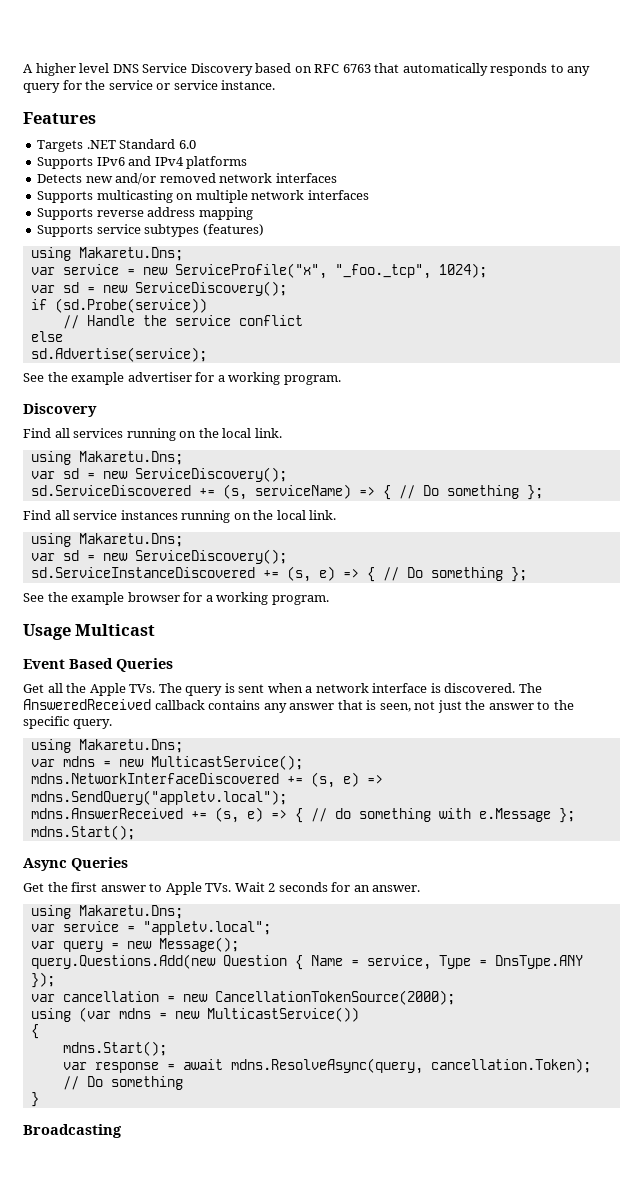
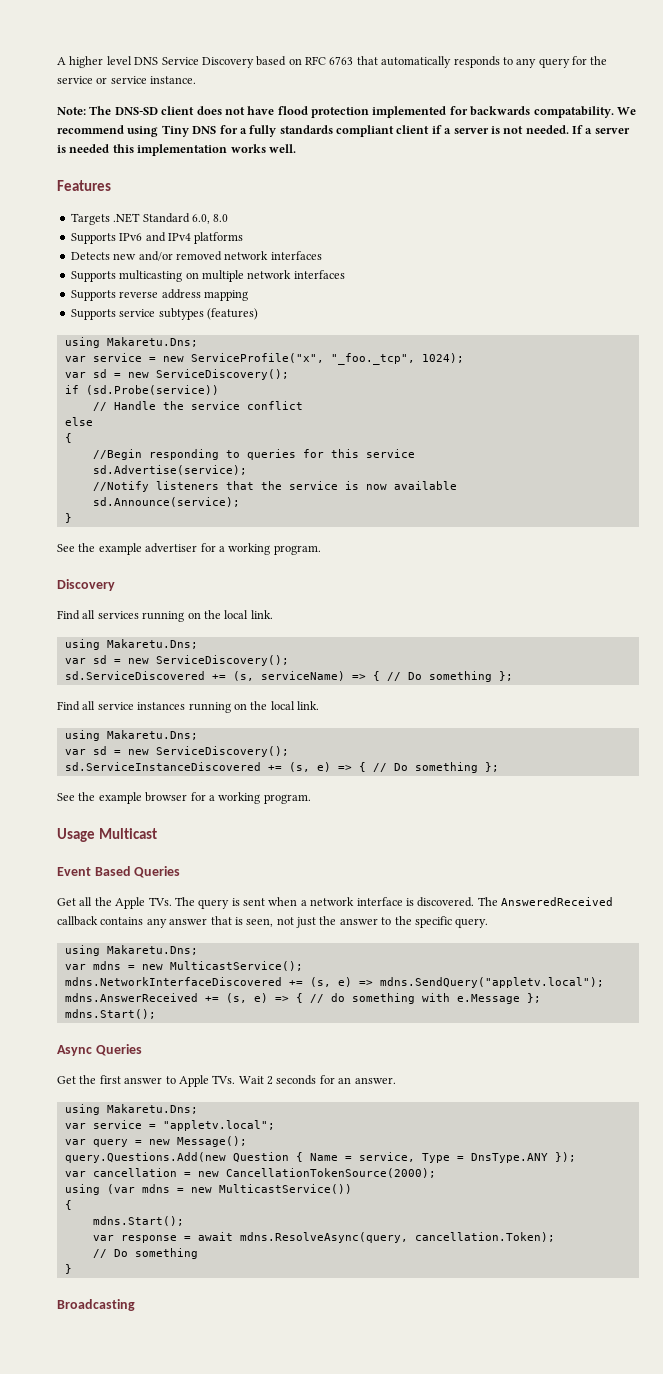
+ Note: The DNS-SD client does not have flood protection implemented for backwards compatability. We recommend using Tiny DNS for a fully standards compliant client if a server is not needed. If a server is needed this implementation works well.
- Targets .NET Standard 6.0
+ Targets .NET Standard 6.0, 8.0
  else
+ {
+ //Begin responding to queries for this service
  sd.Advertise(service);
+ //Notify listeners that the service is now available
+ sd.Announce(service);
+ }

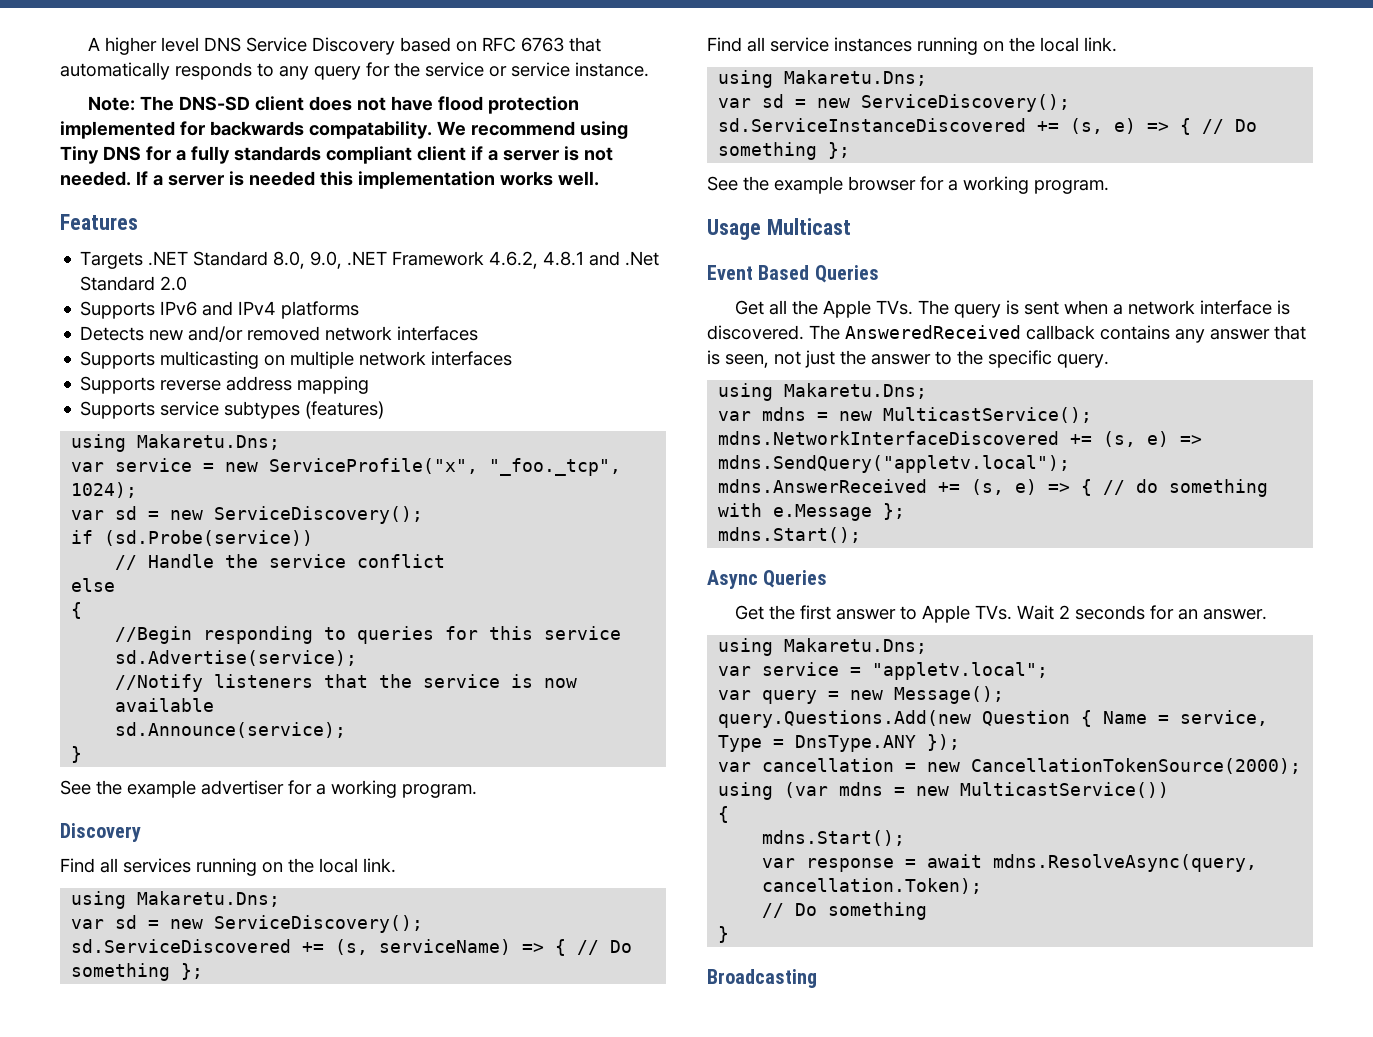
- Targets .NET Standard 6.0, 8.0
+ Targets .NET Standard 8.0, 9.0, .NET Framework 4.6.2, 4.8.1 and .Net Standard 2.0

